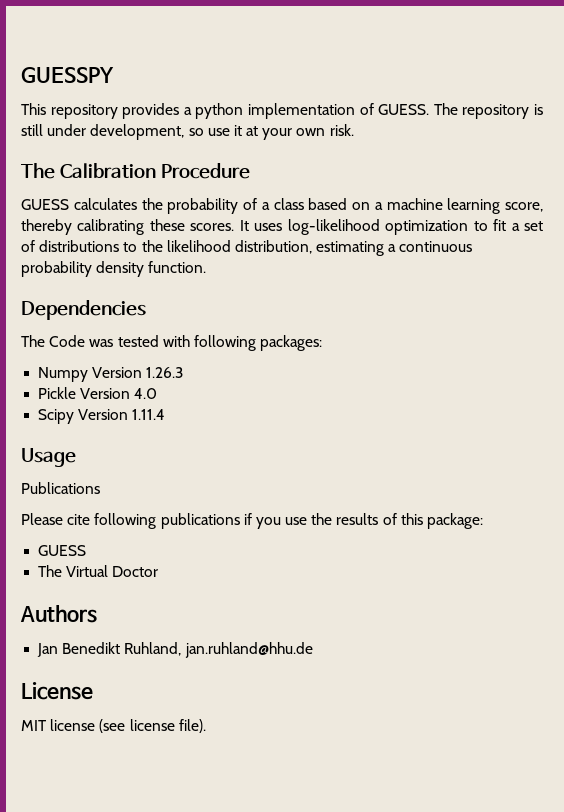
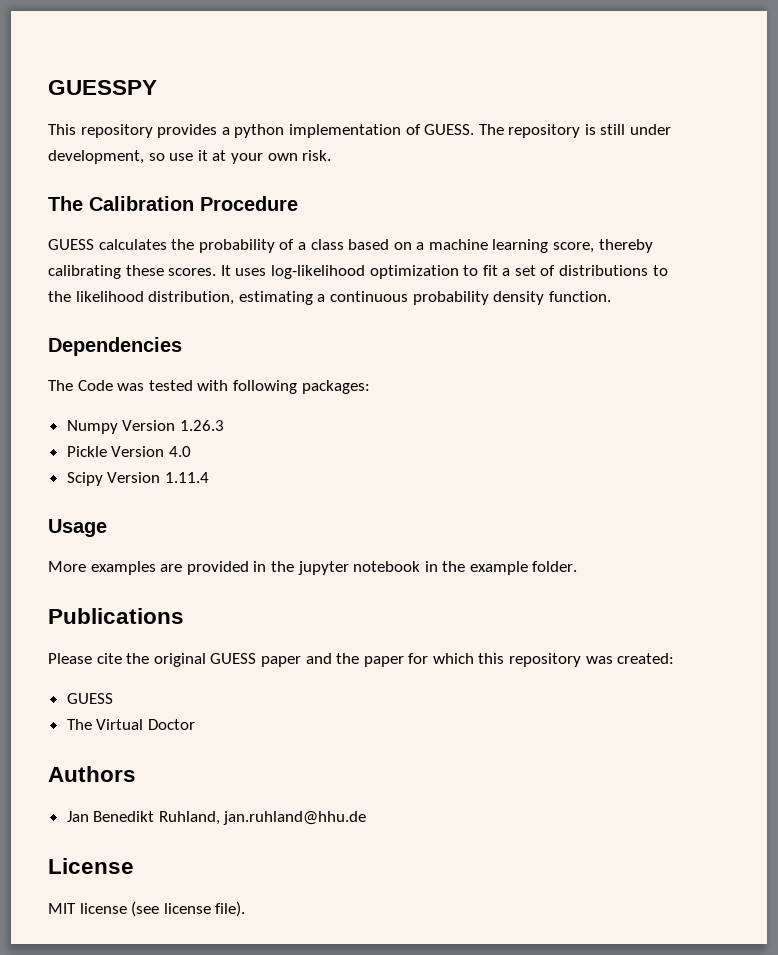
+ More examples are provided in the jupyter notebook in the example folder.
  Publications
- Please cite following publications if you use the results of this package:
+ Please cite the original GUESS paper and the paper for which this repository was created:

